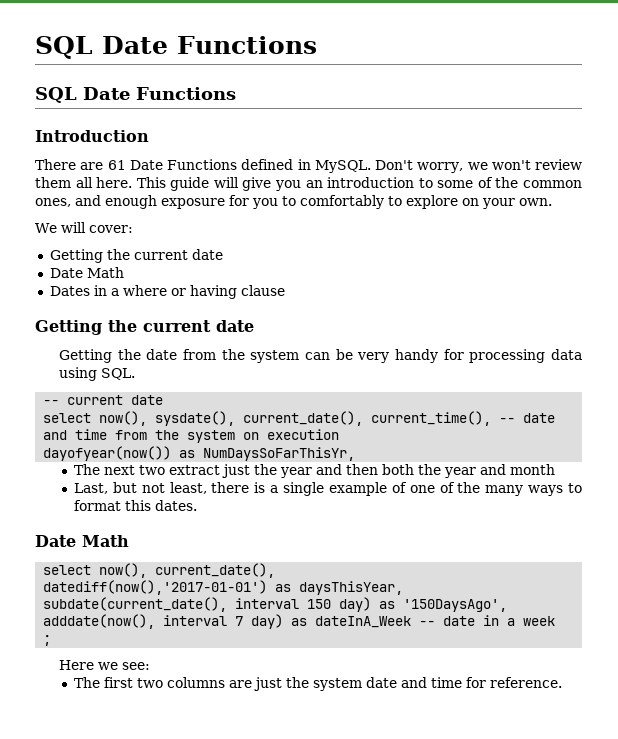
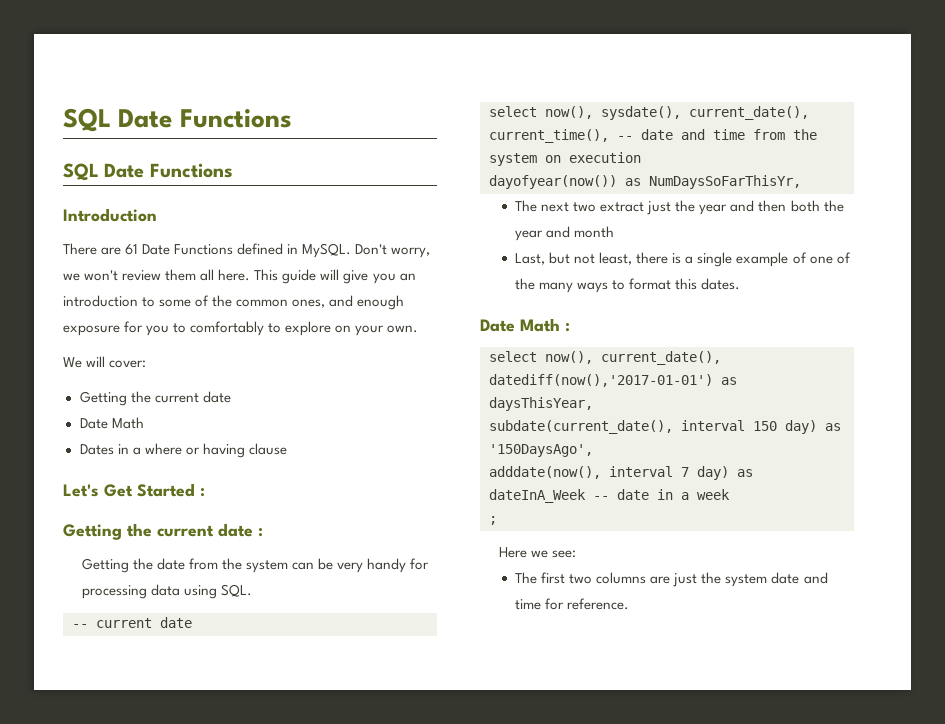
  Dates in a where or having clause
- Getting the current date
+ Let's Get Started :
+ Getting the current date :
  Last, but not least, there is a single example of one of the many ways to format this dates.
- Date Math
+ Date Math :

